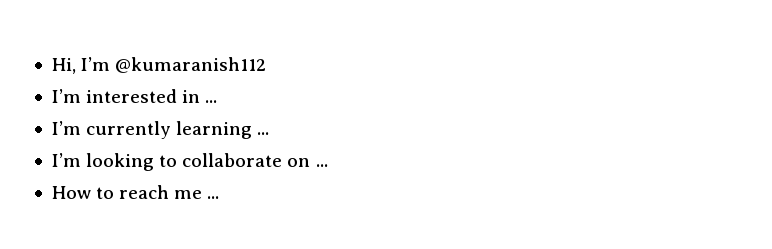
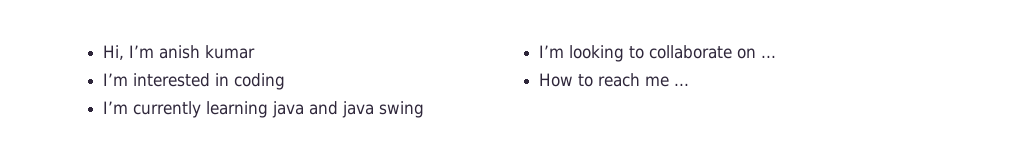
- Hi, I’m @kumaranish112
+ Hi, I’m anish kumar
- I’m interested in ...
+ I’m interested in coding
- I’m currently learning ...
+ I’m currently learning java and java swing

